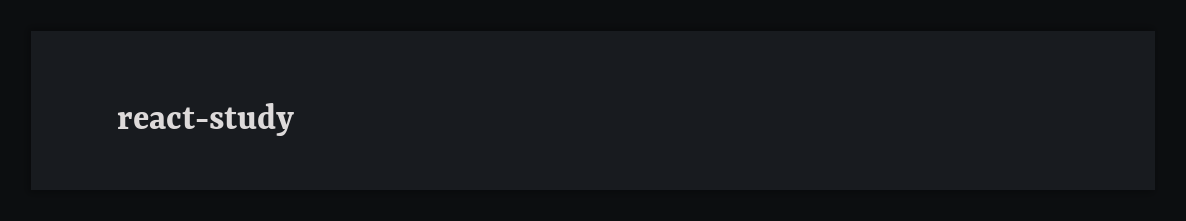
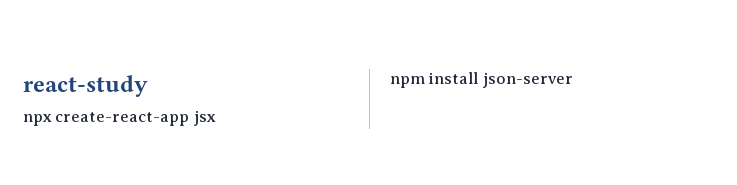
+ npx create-react-app jsx
+ npm install json-server

